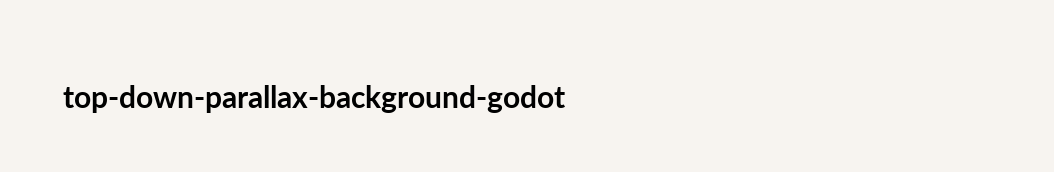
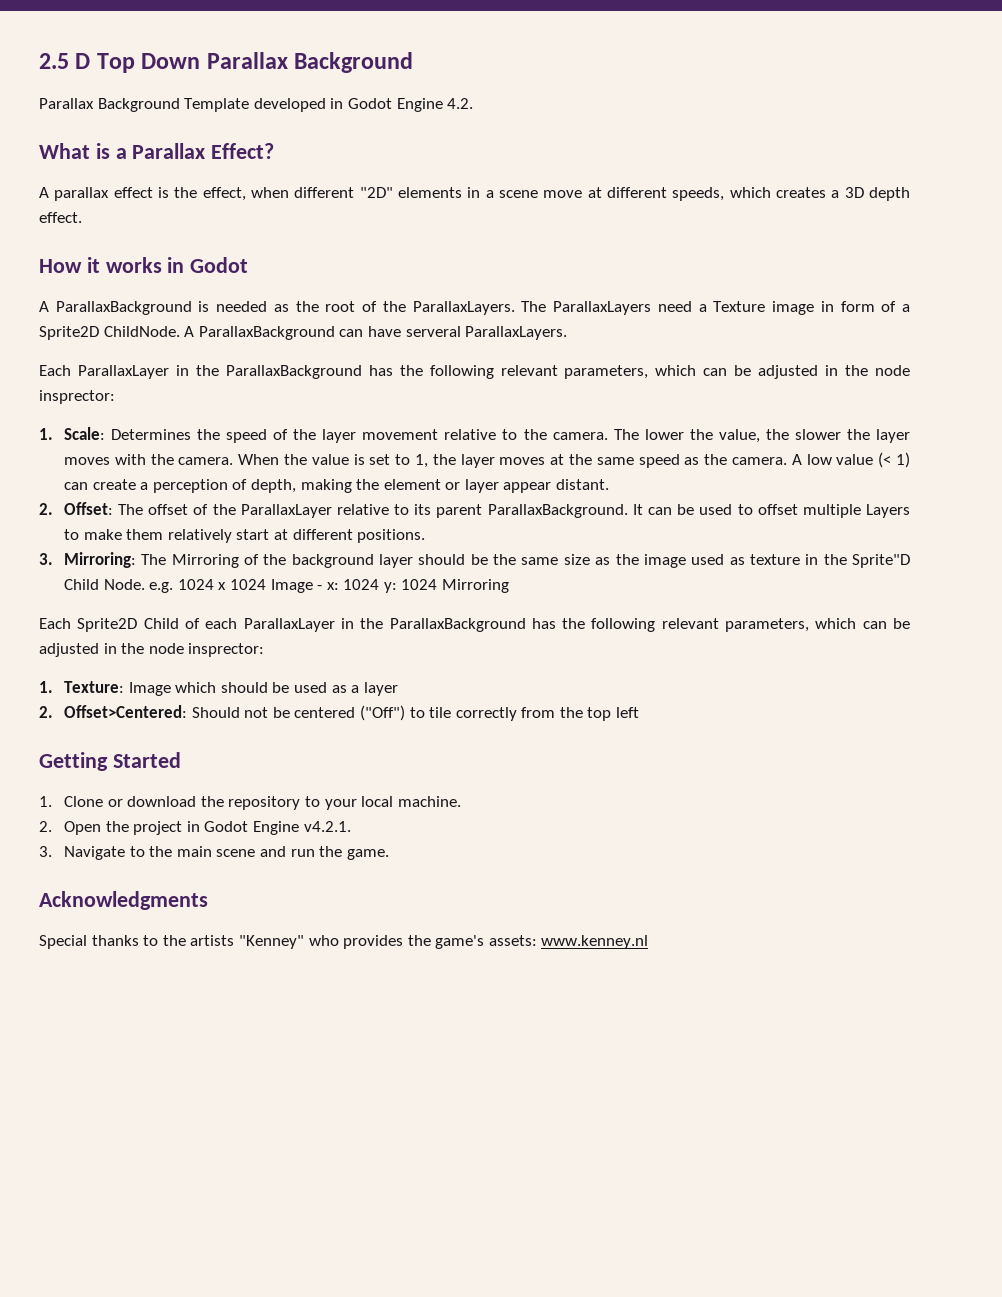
- top-down-parallax-background-godot
+ 2.5 D Top Down Parallax Background
+ Parallax Background Template developed in Godot Engine 4.2.
+ What is a Parallax Effect?
+ A parallax effect is the effect, when different "2D" elements in a scene move at different speeds, which creates a 3D depth effect.
+ How it works in Godot
+ A ParallaxBackground is needed as the root of the ParallaxLayers. The ParallaxLayers need a Texture image in form of a Sprite2D ChildNode. A ParallaxBackground can have serveral ParallaxLayers.
+ Each ParallaxLayer in the ParallaxBackground has the following relevant parameters, which can be adjusted in the node insprector:
+ 1. Scale: Determines the speed of the layer movement relative to the camera. The lower the value, the slower the layer moves with the camera. When the value is set to 1, the layer moves at the same speed as the camera. A low value (< 1) can create a perception of depth, making the element or layer appear distant.
+ 2. Offset: The offset of the ParallaxLayer relative to its parent ParallaxBackground. It can be used to offset multiple Layers to make them relatively start at different positions.
+ 3. Mirroring: The Mirroring of the background layer should be the same size as the image used as texture in the Sprite"D Child Node. e.g. 1024 x 1024 Image - x: 1024 y: 1024 Mirroring
+ Each Sprite2D Child of each ParallaxLayer in the ParallaxBackground has the following relevant parameters, which can be adjusted in the node insprector:
+ 1. Texture: Image which should be used as a layer
+ 2. Offset>Centered: Should not be centered ("Off") to tile correctly from the top left
+ Getting Started
+ 1. Clone or download the repository to your local machine.
+ 2. Open the project in Godot Engine v4.2.1.
+ 3. Navigate to the main scene and run the game.
+ Acknowledgments
+ Special thanks to the artists "Kenney" who provides the game's assets: www.kenney.nl

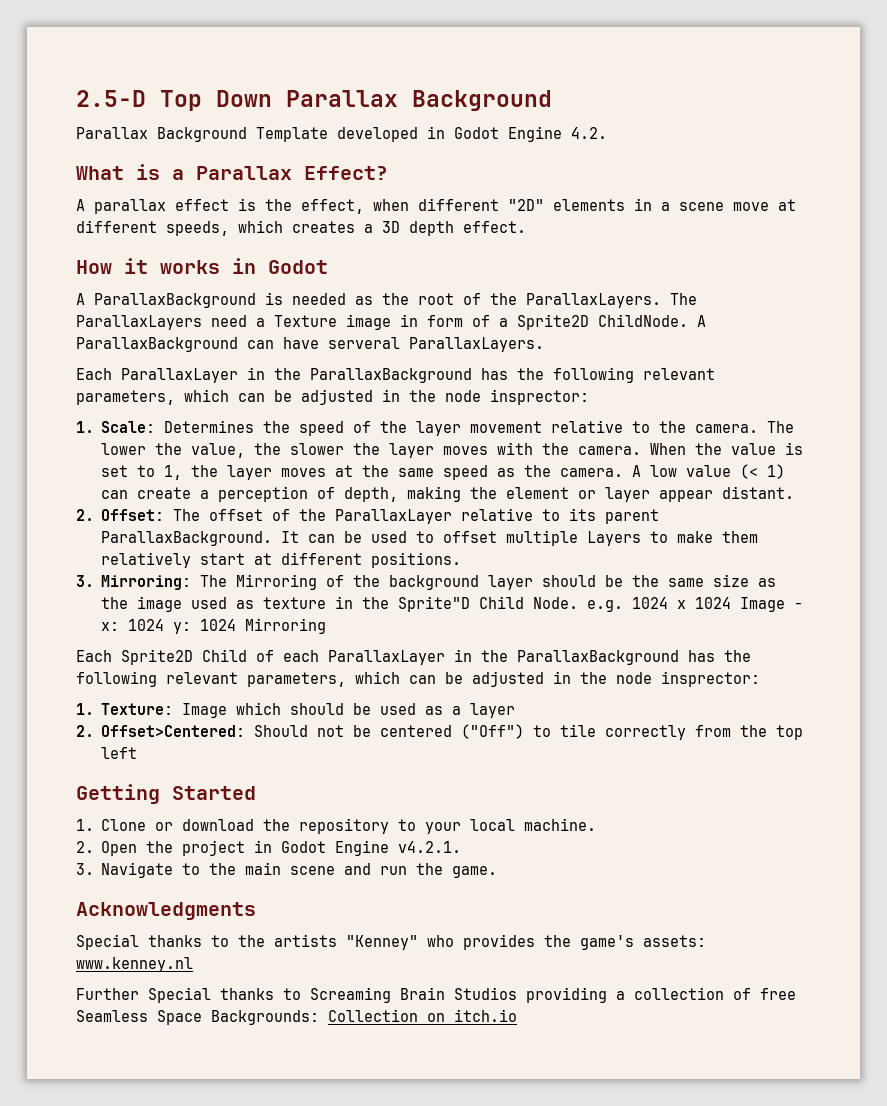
- 2.5 D Top Down Parallax Background
+ 2.5-D Top Down Parallax Background
+ Further Special thanks to Screaming Brain Studios providing a collection of free Seamless Space Backgrounds: Collection on itch.io

